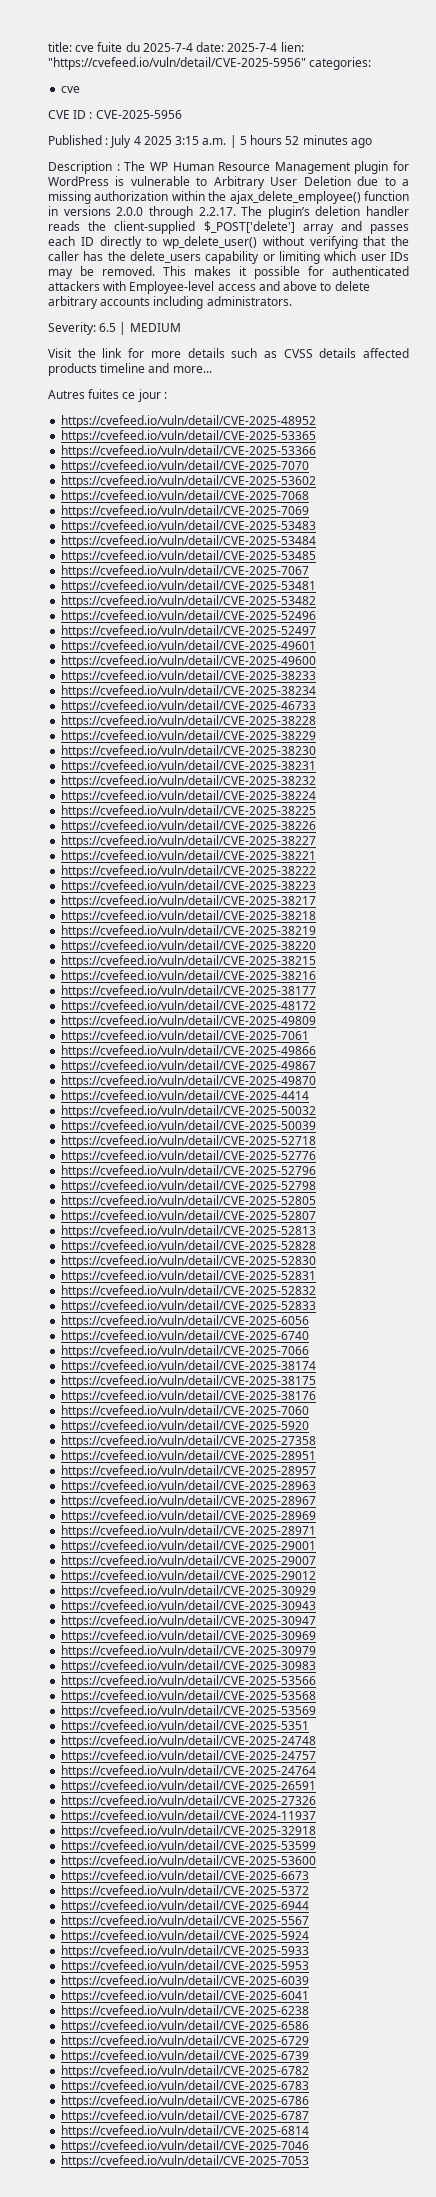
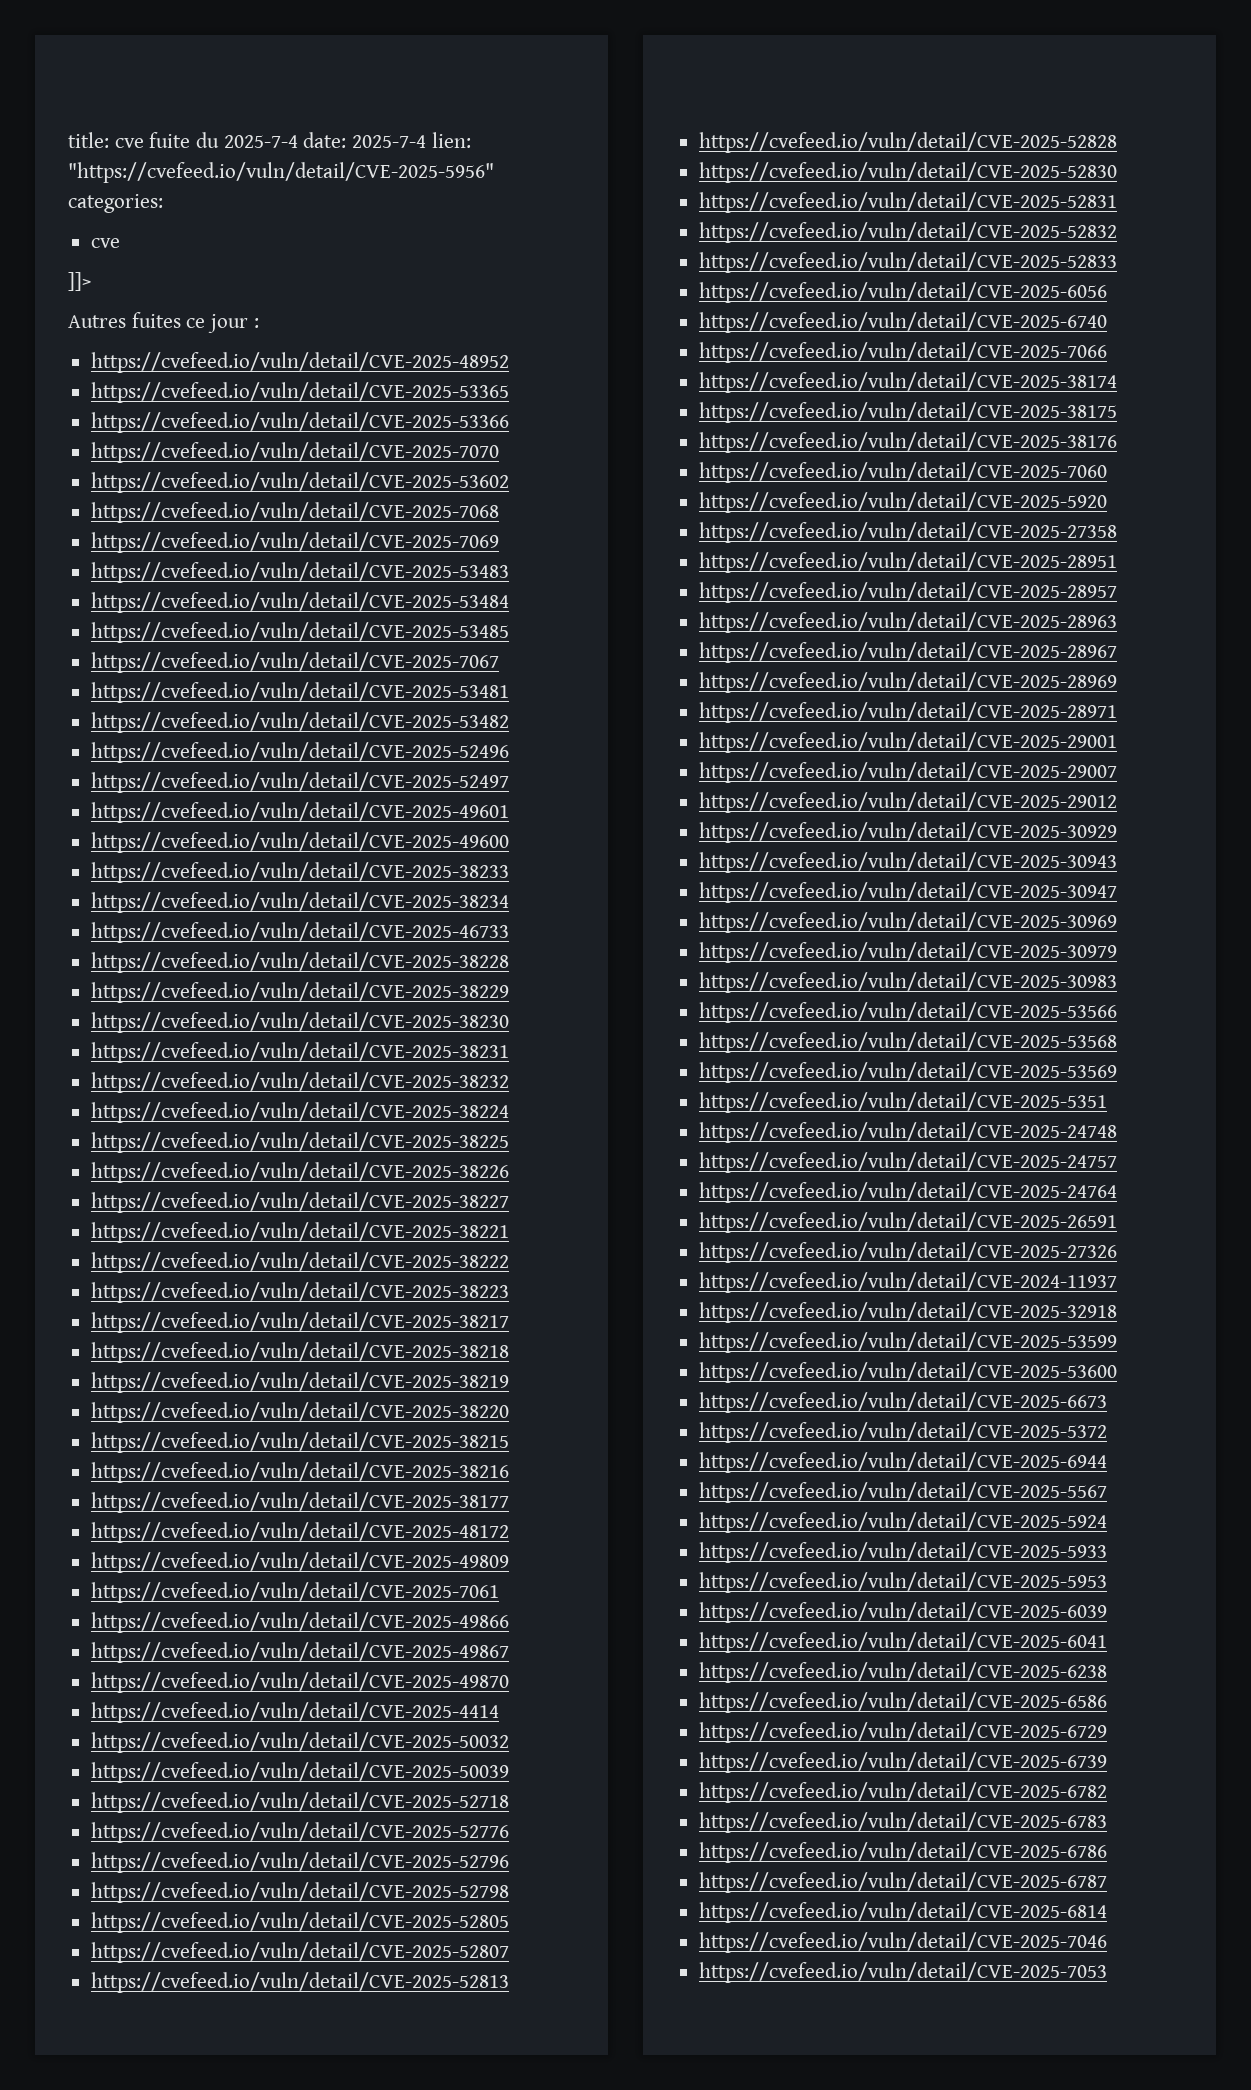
- CVE ID : CVE-2025-5956
- Published : July 4 2025 3:15 a.m. | 5 hours 52 minutes ago
- Description : The WP Human Resource Management plugin for WordPress is vulnerable to Arbitrary User Deletion due to a missing authorization within the ajax_delete_employee() function in versions 2.0.0 through 2.2.17. The plugin’s deletion handler reads the client-supplied $_POST['delete'] array and passes each ID directly to wp_delete_user() without verifying that the caller has the delete_users capability or limiting which user IDs may be removed. This makes it possible for authenticated attackers with Employee-level access and above to delete arbitrary accounts including administrators.
- Severity: 6.5 | MEDIUM
- Visit the link for more details such as CVSS details affected products timeline and more...
+ ]]>

